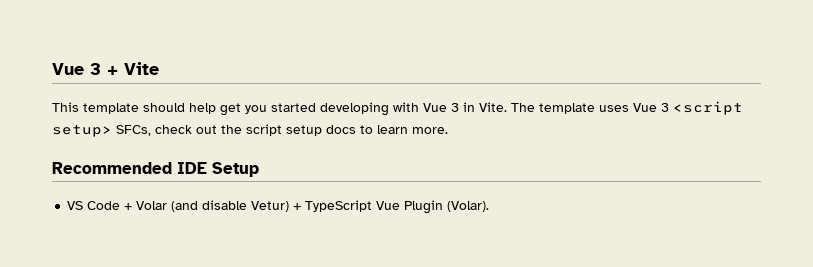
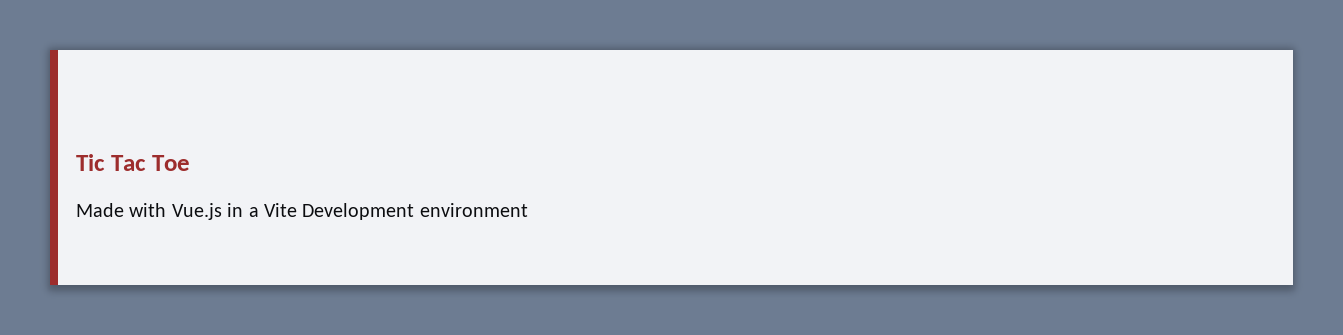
- Vue 3 + Vite
- This template should help get you started developing with Vue 3 in Vite. The template uses Vue 3 <script setup> SFCs, check out the script setup docs to learn more.
- Recommended IDE Setup
- VS Code + Volar (and disable Vetur) + TypeScript Vue Plugin (Volar).
+ Tic Tac Toe
+ Made with Vue.js in a Vite Development environment

